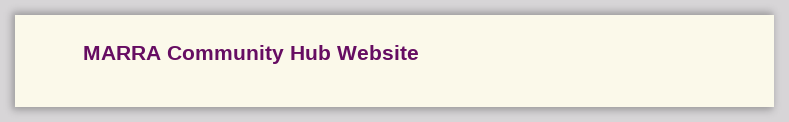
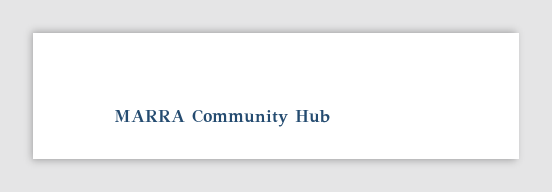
- MARRA Community Hub Website
+ MARRA Community Hub

